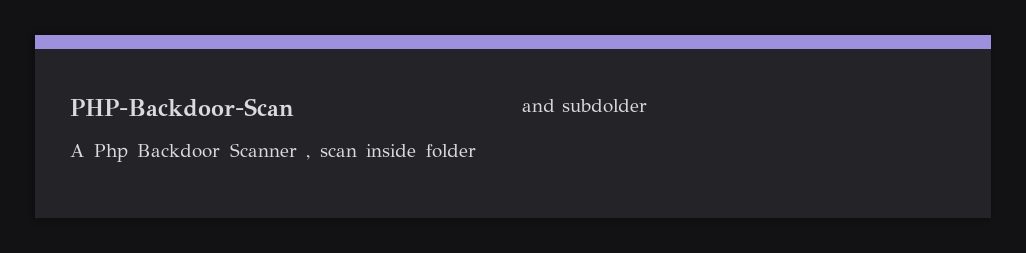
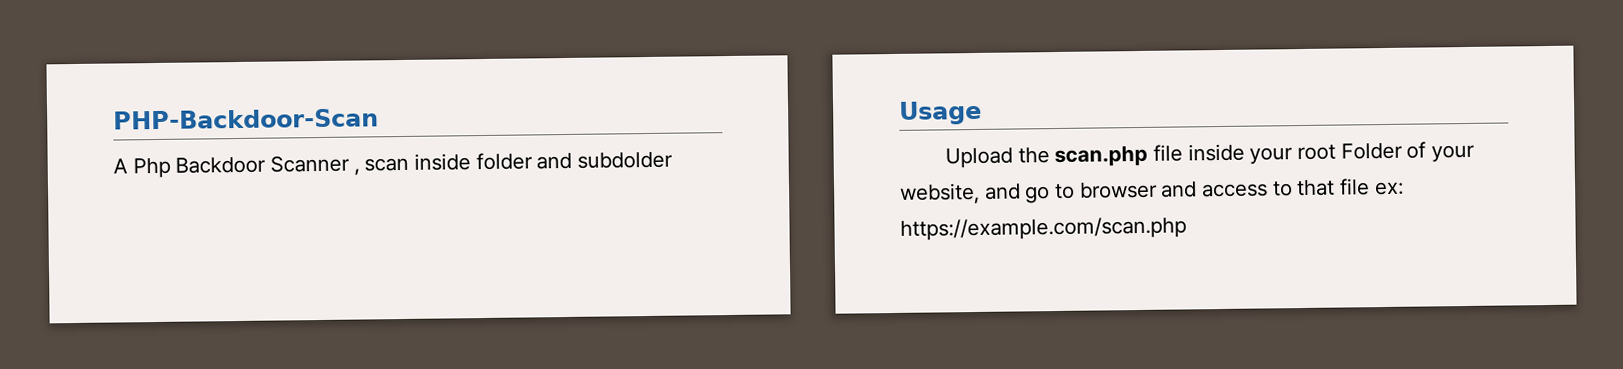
+ Usage
+ Upload the scan.php file inside your root Folder of your website, and go to browser and access to that file ex: https://example.com/scan.php

